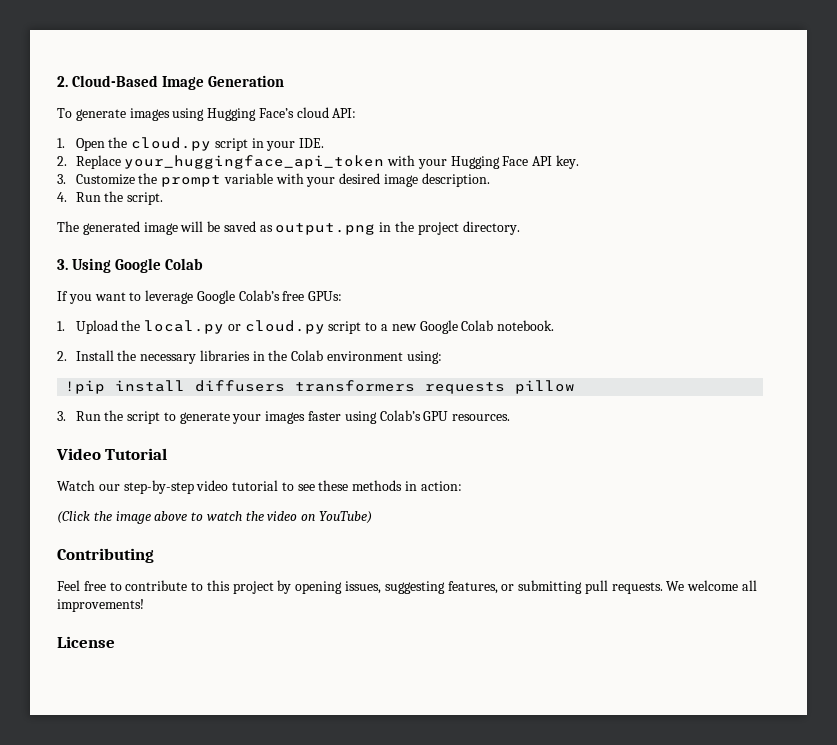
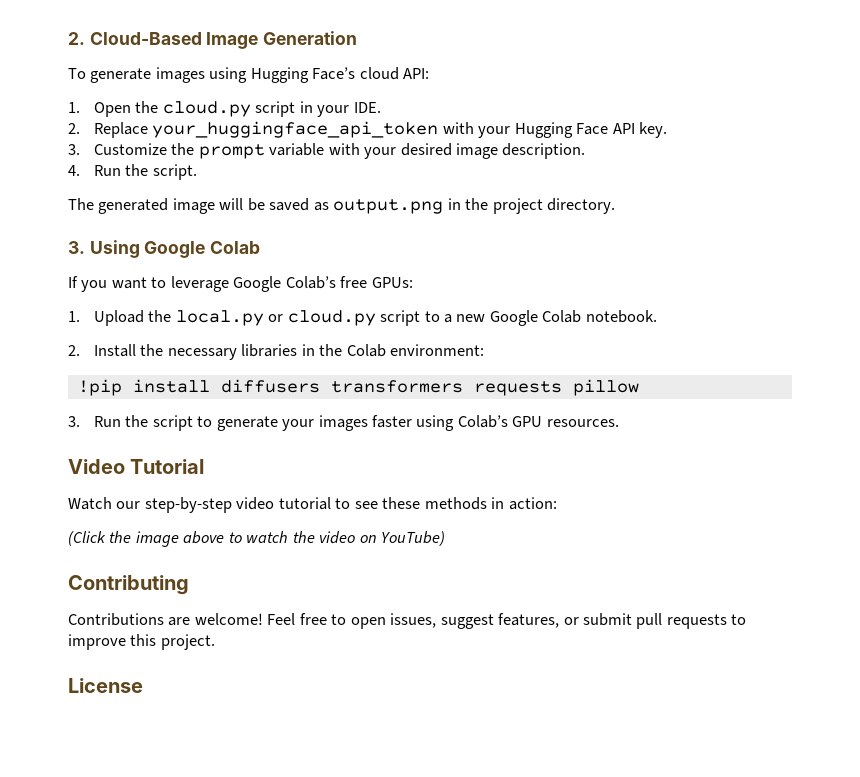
- 2. Install the necessary libraries in the Colab environment using:
+ 2. Install the necessary libraries in the Colab environment:
- Feel free to contribute to this project by opening issues, suggesting features, or submitting pull requests. We welcome all improvements!
+ Contributions are welcome! Feel free to open issues, suggest features, or submit pull requests to improve this project.

